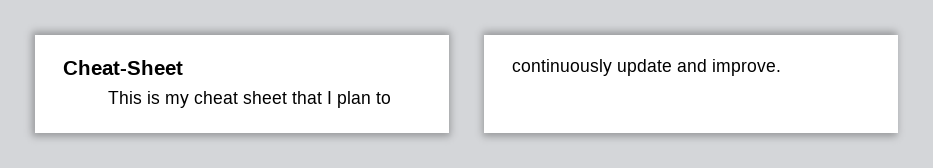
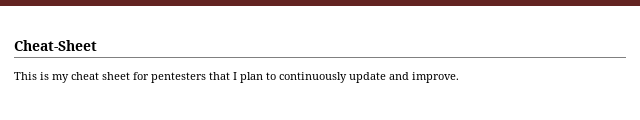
- This is my cheat sheet that I plan to continuously update and improve.
+ This is my cheat sheet for pentesters that I plan to continuously update and improve.

